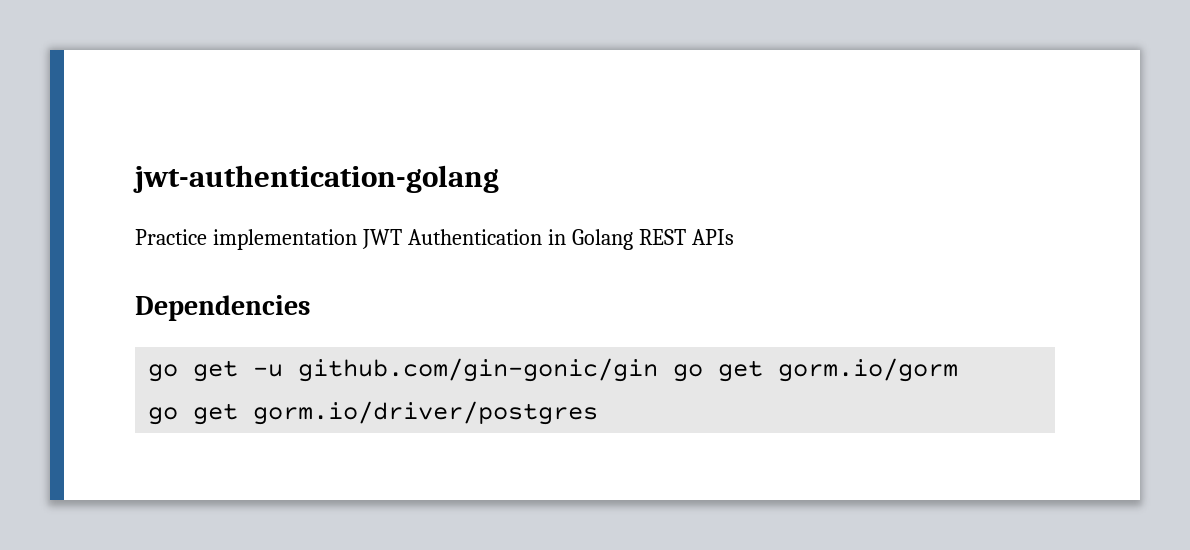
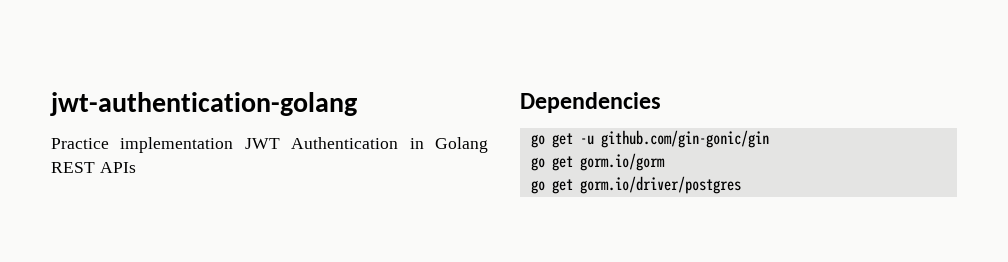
- go get -u github.com/gin-gonic/gin go get gorm.io/gorm
+ go get -u github.com/gin-gonic/gin
+ go get gorm.io/gorm

